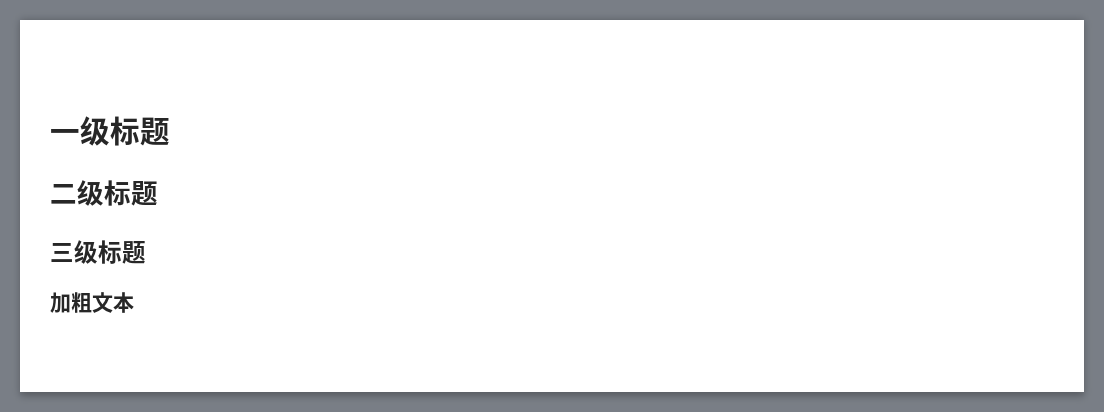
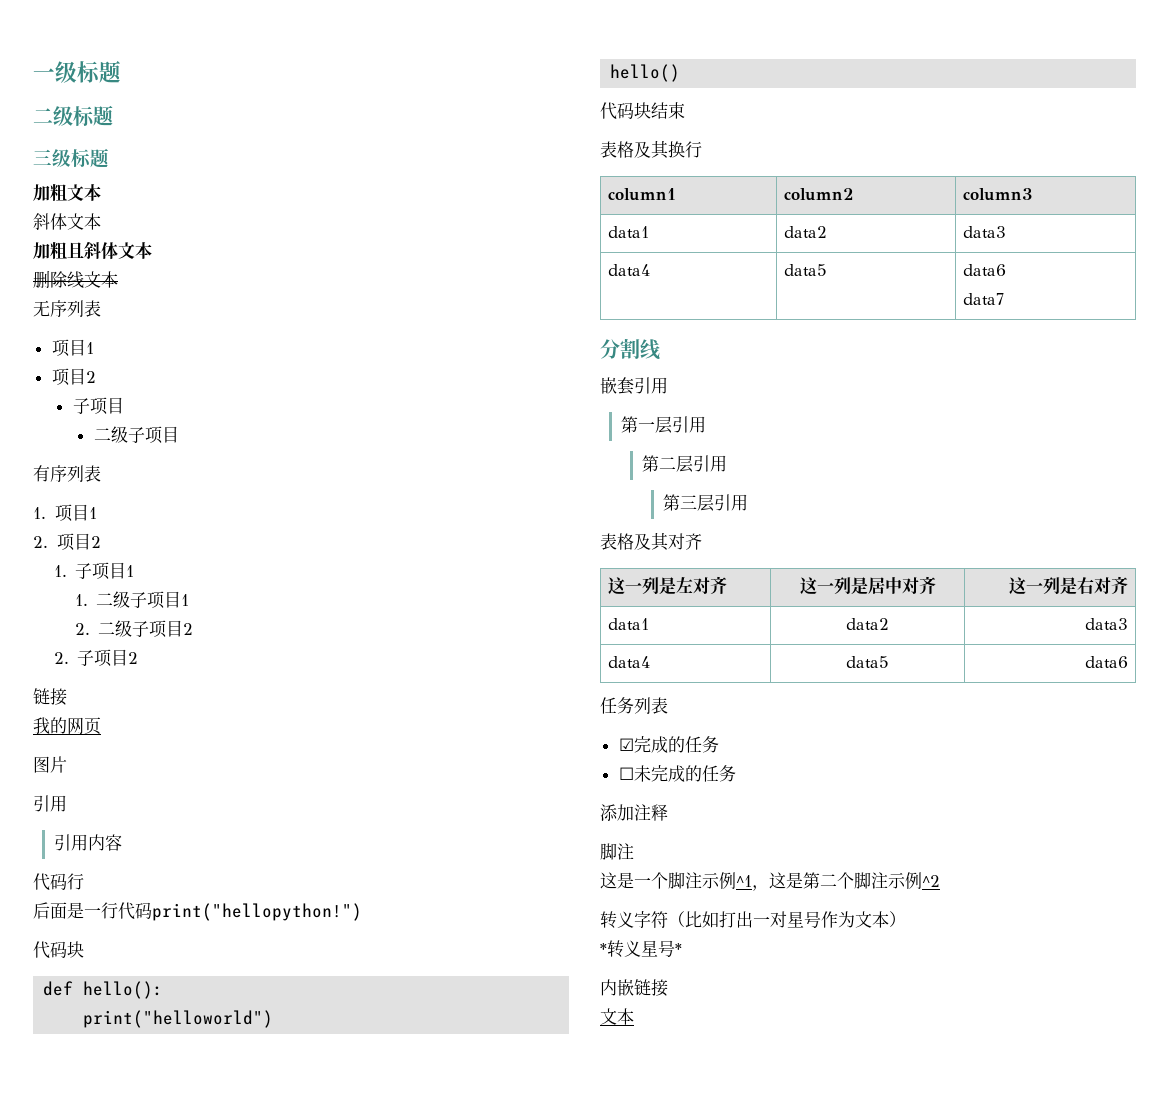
  加粗文本
+ 斜体文本
+ 加粗且斜体文本
+ 删除线文本
+ 无序列表
+ 项目1
+ 项目2
+ 子项目
+ 二级子项目
+ 有序列表
+ 1.项目1
+ 2.项目2
+ 1.子项目1
+ 1.二级子项目1
+ 2.二级子项目2
+ 2.子项目2
+ 链接
+ 我的网页
+ 图片
+ 引用
+ 引用内容
+ 代码行
+ 后面是一行代码print("hellopython!")
+ 代码块
+ def hello():
+ print("helloworld")
+ hello()
+ 代码块结束
+ 表格及其换行
+ column1 | column2 | column3
+ data1 | data2 | data3
+ data4 | data5 | data6
+ data7
+ 分割线
+ 嵌套引用
+ 第一层引用
+ 第二层引用
+ 第三层引用
+ 表格及其对齐
+ 这一列是左对齐 | 这一列是居中对齐 | 这一列是右对齐
+ data1 | data2 | data3
+ data4 | data5 | data6
+ 任务列表
+ ☑完成的任务
+ ☐未完成的任务
+ 添加注释
+ 脚注
+ 这是一个脚注示例^1，这是第二个脚注示例^2
+ 转义字符（比如打出一对星号作为文本）
+ *转义星号*
+ 内嵌链接
+ 文本

